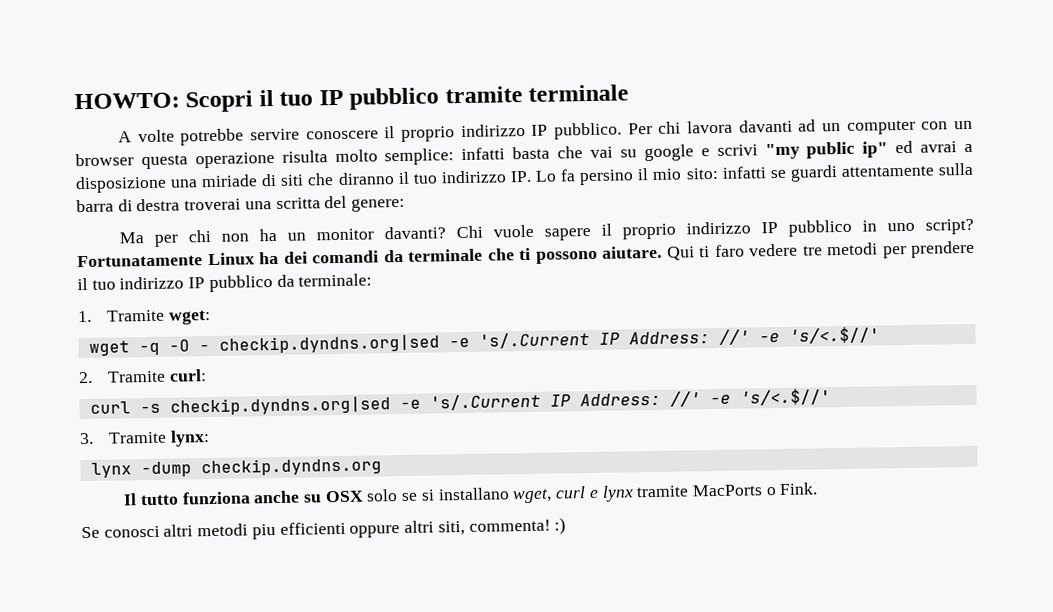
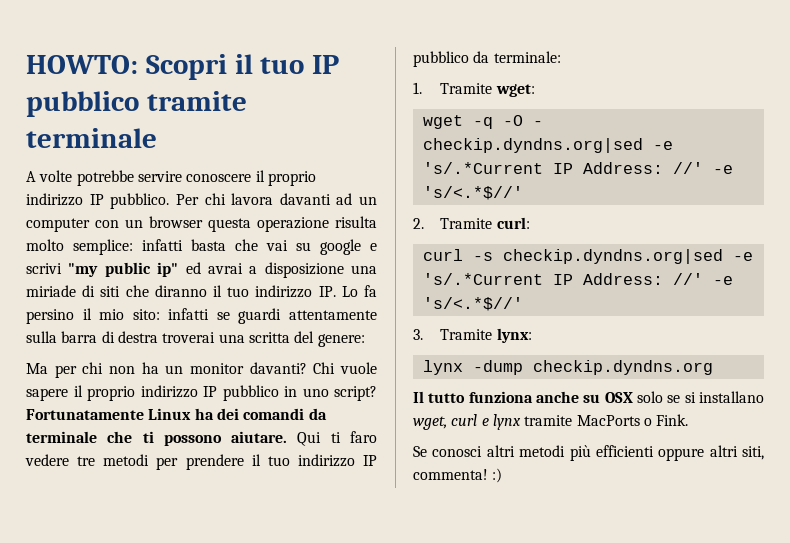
- wget -q -O - checkip.dyndns.org|sed -e 's/.Current IP Address: //' -e 's/<.$//'
+ wget -q -O - checkip.dyndns.org|sed -e 's/.*Current IP Address: //' -e 's/<.*$//'
- curl -s checkip.dyndns.org|sed -e 's/.Current IP Address: //' -e 's/<.$//'
+ curl -s checkip.dyndns.org|sed -e 's/.*Current IP Address: //' -e 's/<.*$//'
- Se conosci altri metodi piu efficienti oppure altri siti, commenta! :)
+ Se conosci altri metodi più efficienti oppure altri siti, commenta! :)

